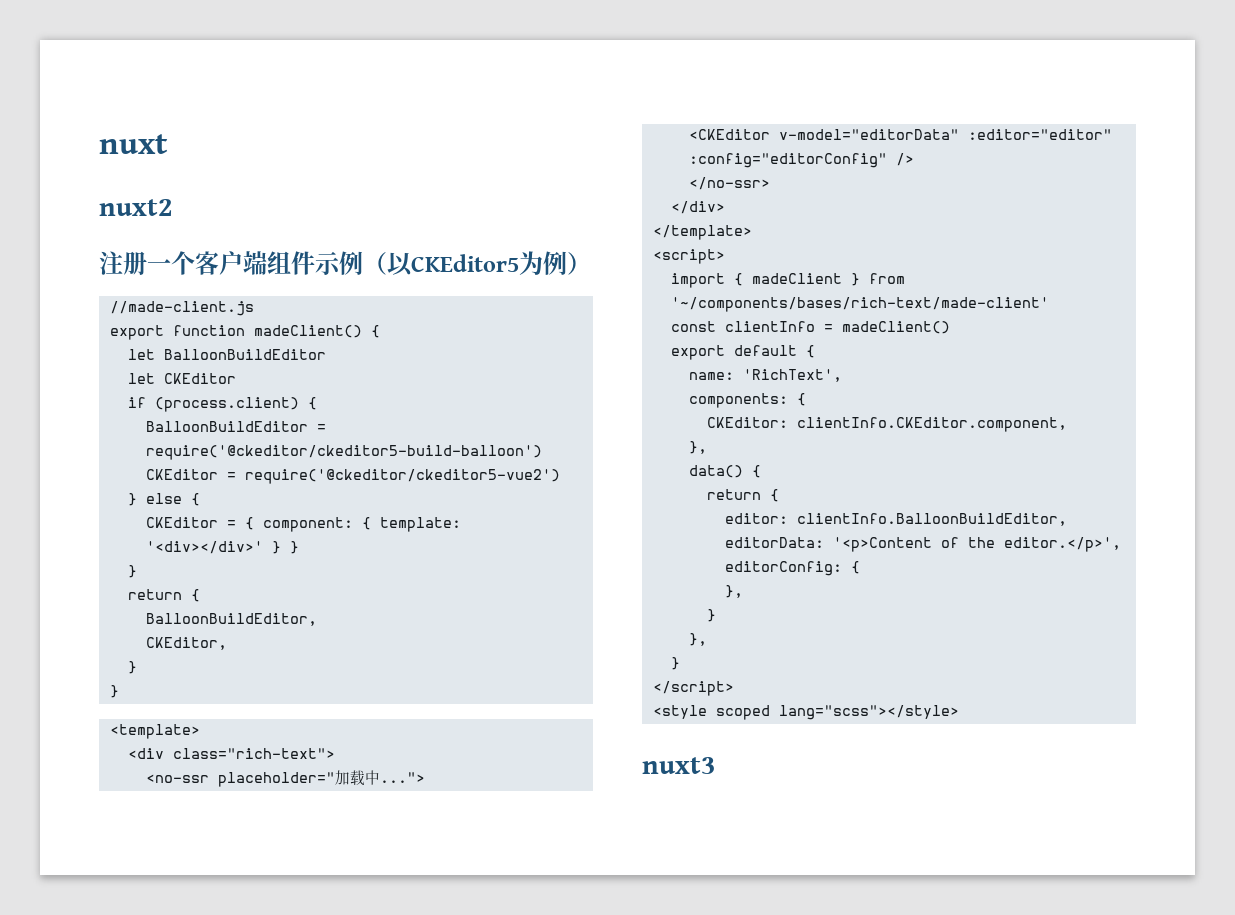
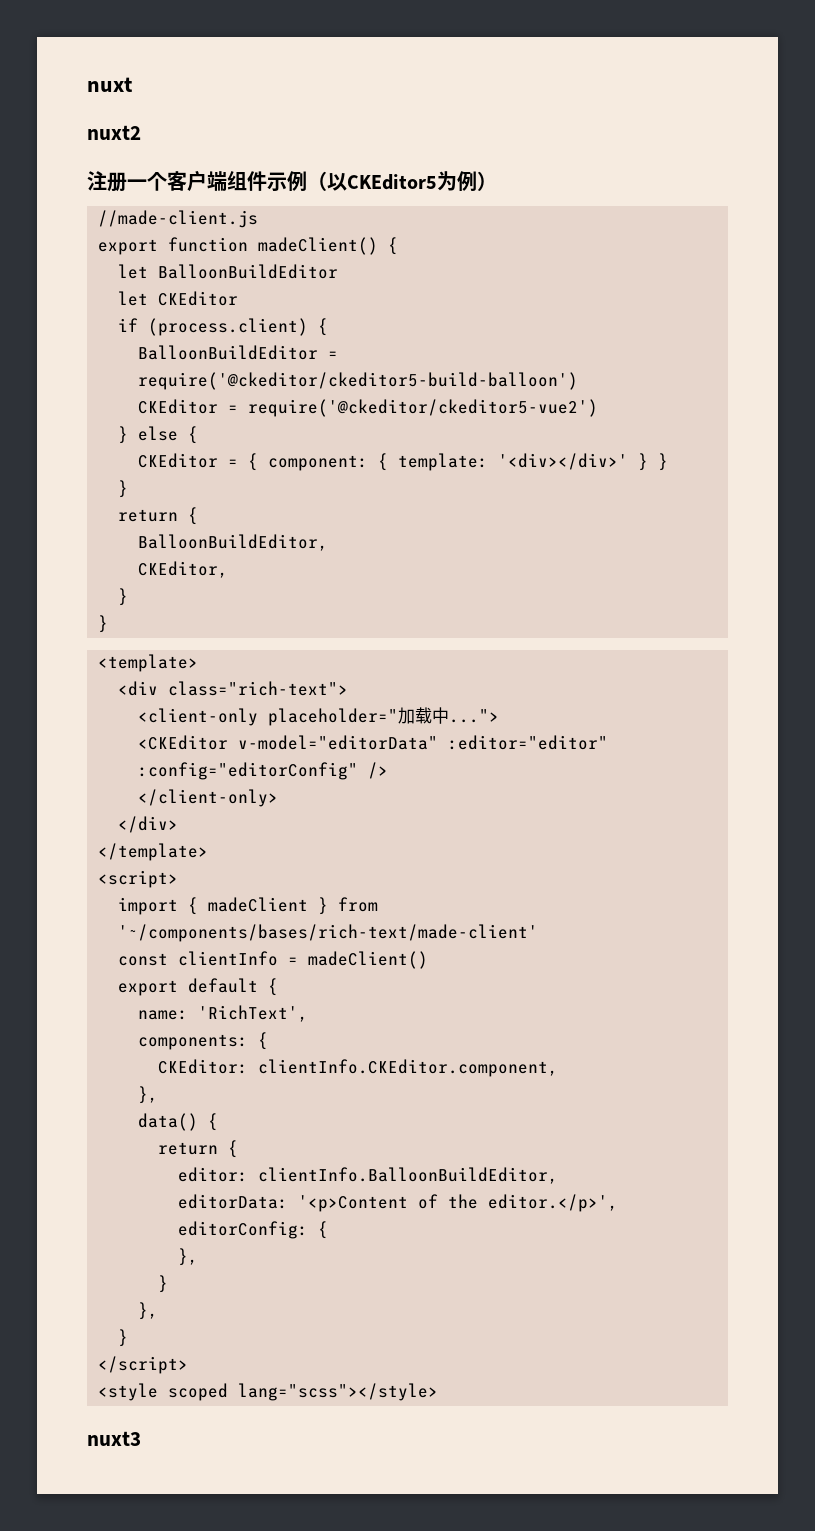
- <no-ssr placeholder="加载中...">
+ <client-only placeholder="加载中...">
- </no-ssr>
+ </client-only>

